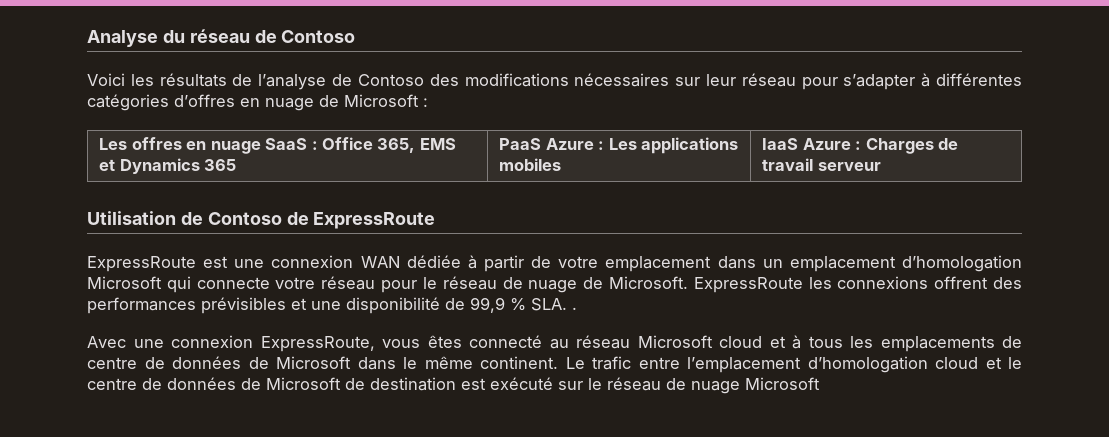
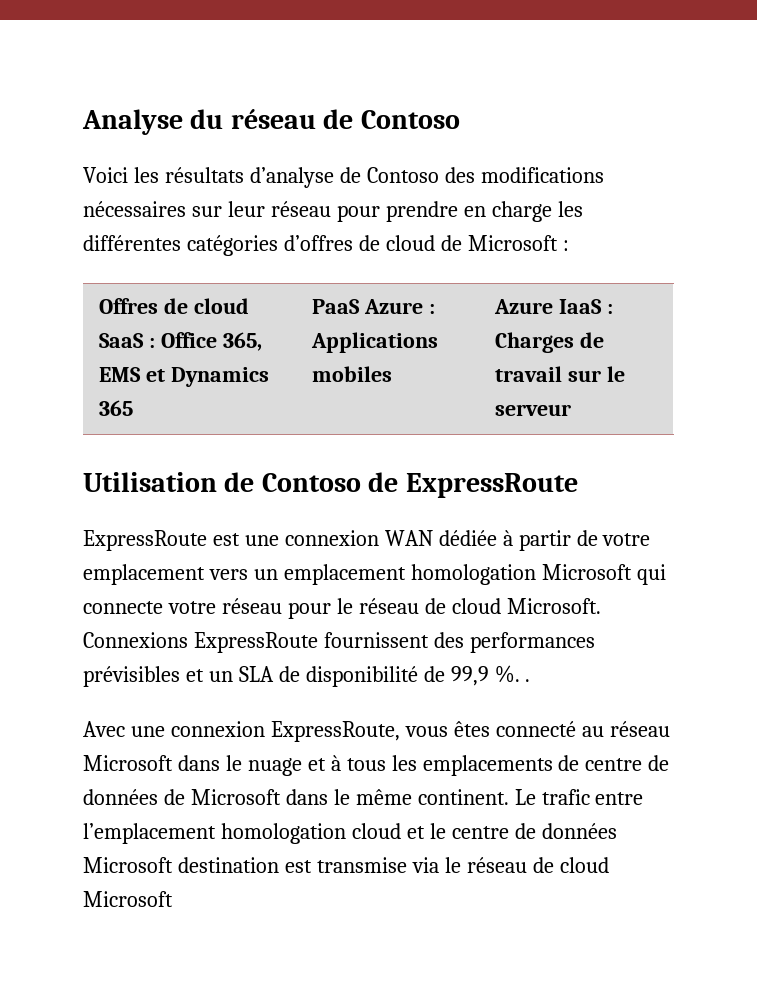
- Voici les résultats de l’analyse de Contoso des modifications nécessaires sur leur réseau pour s’adapter à différentes catégories d’offres en nuage de Microsoft :
+ Voici les résultats d’analyse de Contoso des modifications nécessaires sur leur réseau pour prendre en charge les différentes catégories d’offres de cloud de Microsoft :
- Les offres en nuage SaaS : Office 365, EMS et Dynamics 365 | PaaS Azure : Les applications mobiles | IaaS Azure : Charges de travail serveur
+ Offres de cloud SaaS : Office 365, EMS et Dynamics 365 | PaaS Azure : Applications mobiles | Azure IaaS : Charges de travail sur le serveur
- ExpressRoute est une connexion WAN dédiée à partir de votre emplacement dans un emplacement d’homologation Microsoft qui connecte votre réseau pour le réseau de nuage de Microsoft. ExpressRoute les connexions offrent des performances prévisibles et une disponibilité de 99,9 % SLA. .
+ ExpressRoute est une connexion WAN dédiée à partir de votre emplacement vers un emplacement homologation Microsoft qui connecte votre réseau pour le réseau de cloud Microsoft. Connexions ExpressRoute fournissent des performances prévisibles et un SLA de disponibilité de 99,9 %. .
- Avec une connexion ExpressRoute, vous êtes connecté au réseau Microsoft cloud et à tous les emplacements de centre de données de Microsoft dans le même continent.
+ Avec une connexion ExpressRoute, vous êtes connecté au réseau Microsoft dans le nuage et à tous les emplacements de centre de données de Microsoft dans le même continent.
- Le trafic entre l’emplacement d’homologation cloud et le centre de données de Microsoft de destination est exécuté sur le réseau de nuage Microsoft
+ Le trafic entre l’emplacement homologation cloud et le centre de données Microsoft destination est transmise via le réseau de cloud Microsoft

